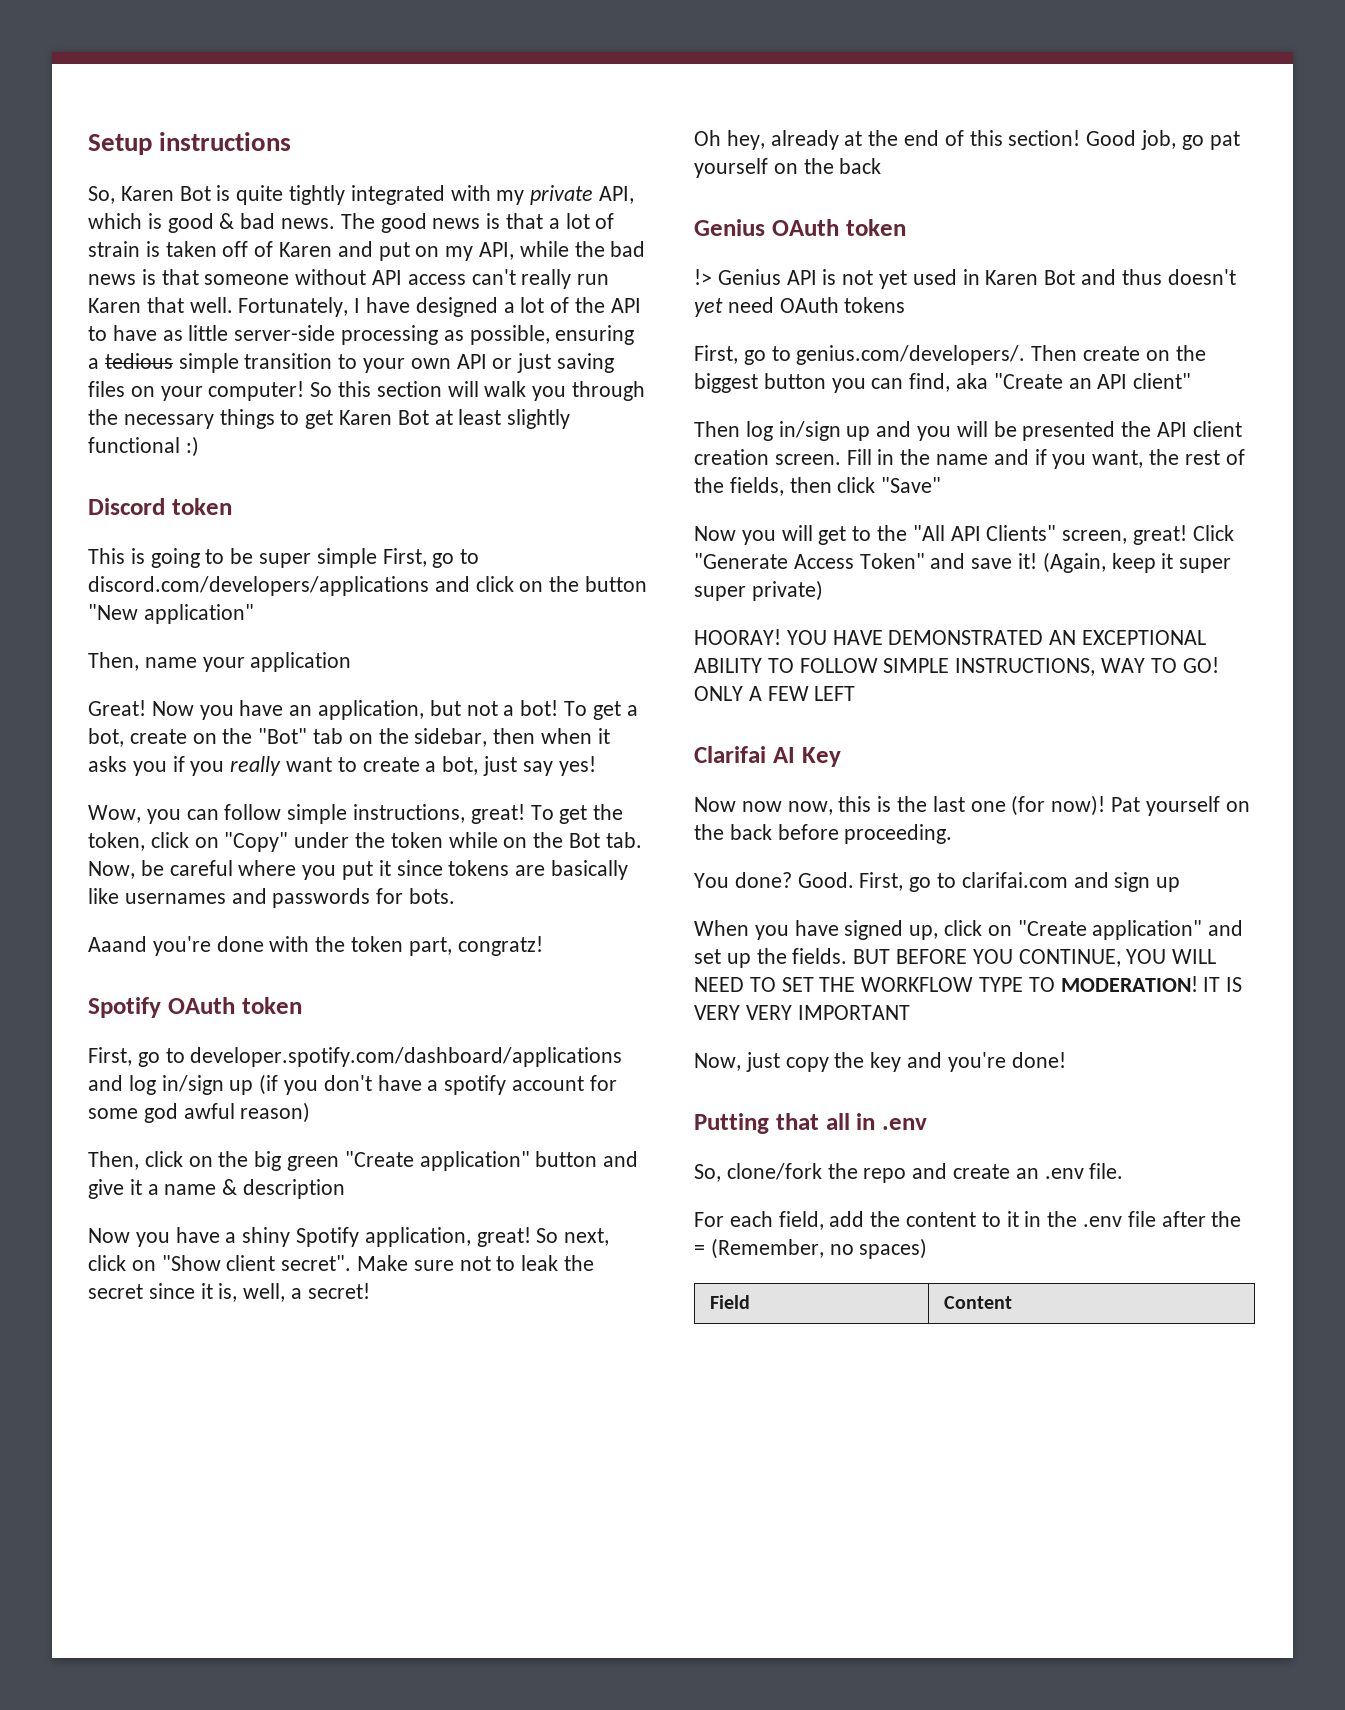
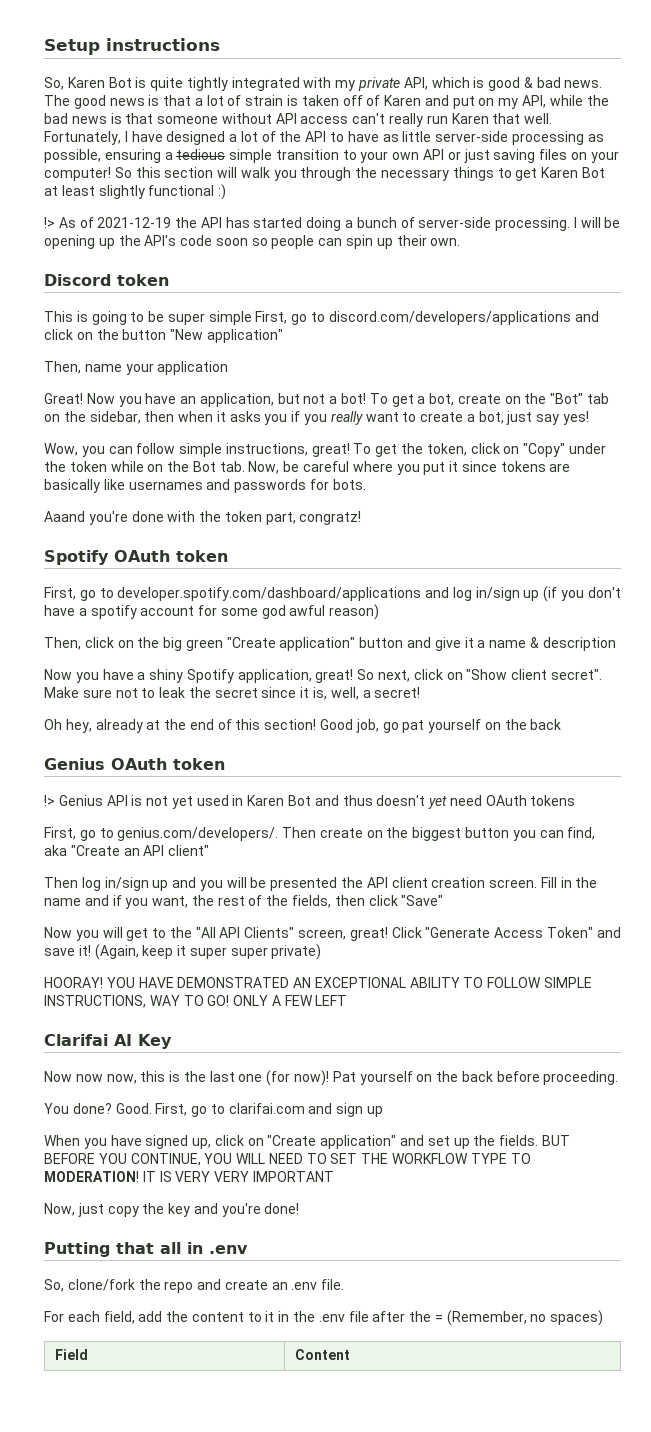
+ !> As of 2021-12-19 the API has started doing a bunch of server-side processing. I will be opening up the API's code soon so people can spin up their own.

